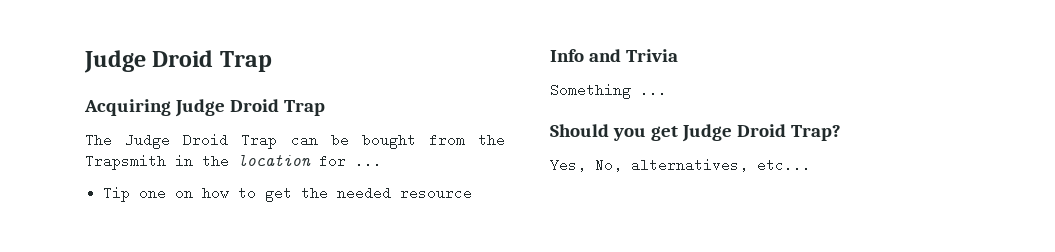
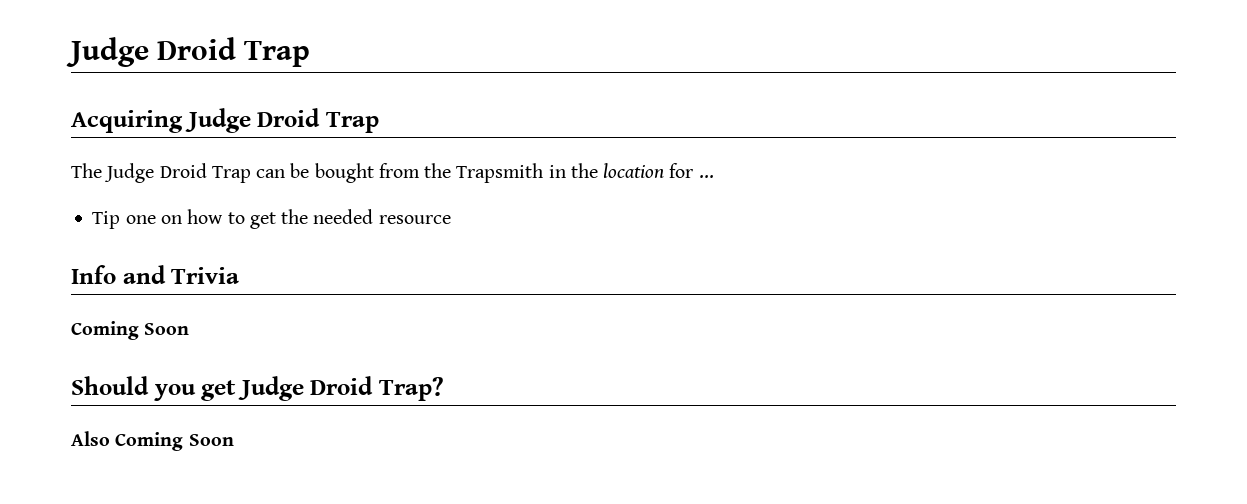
  Info and Trivia
- Something ...
+ Coming Soon
- Yes, No, alternatives, etc...
+ Also Coming Soon

